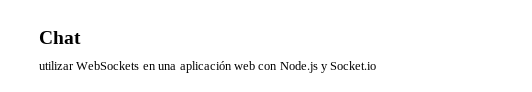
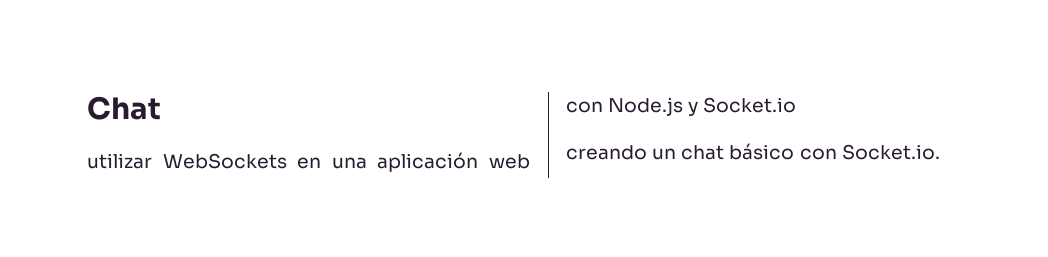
+ creando un chat básico con Socket.io.

